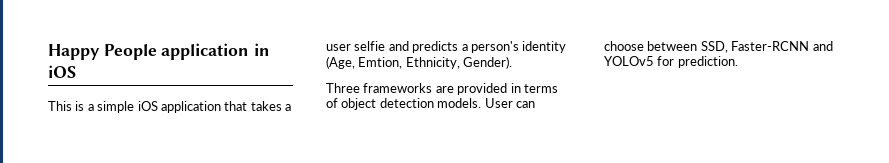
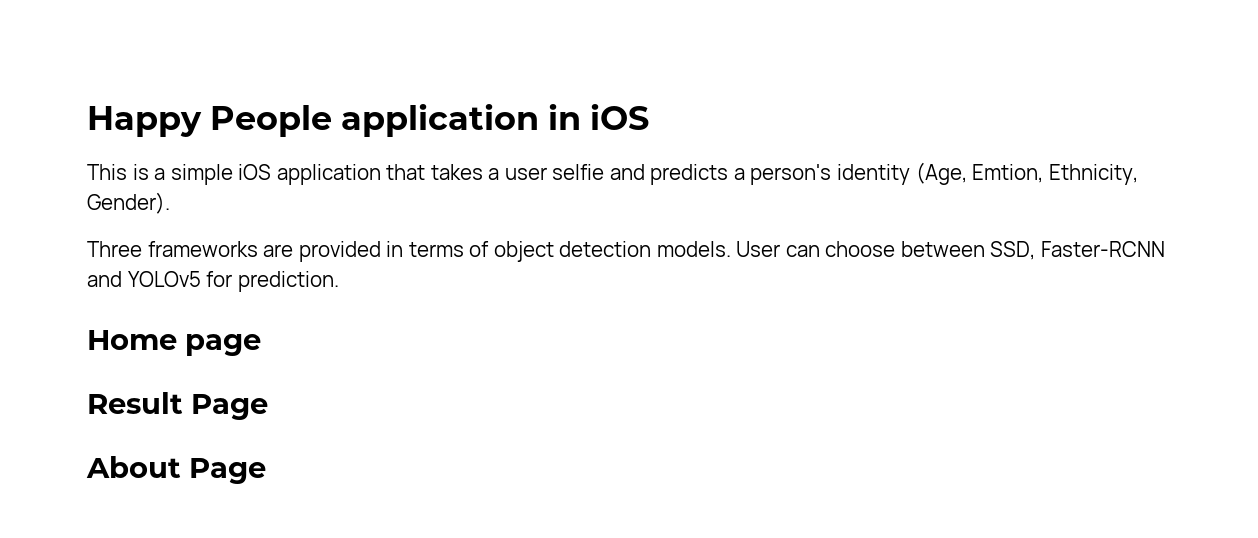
+ Home page
+ Result Page
+ About Page

